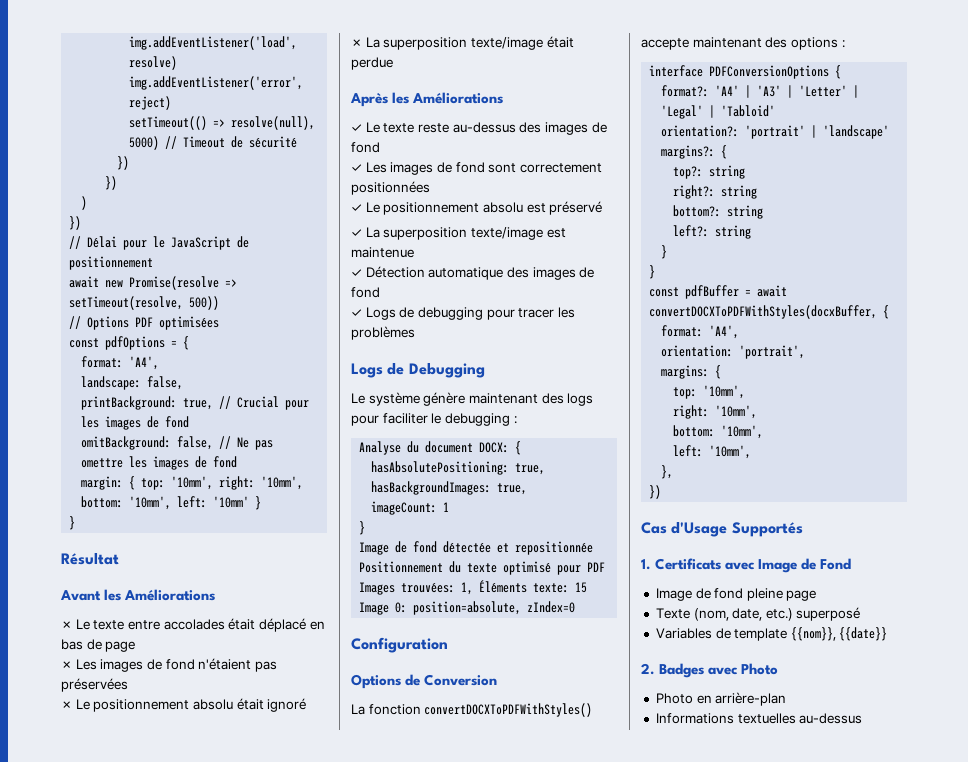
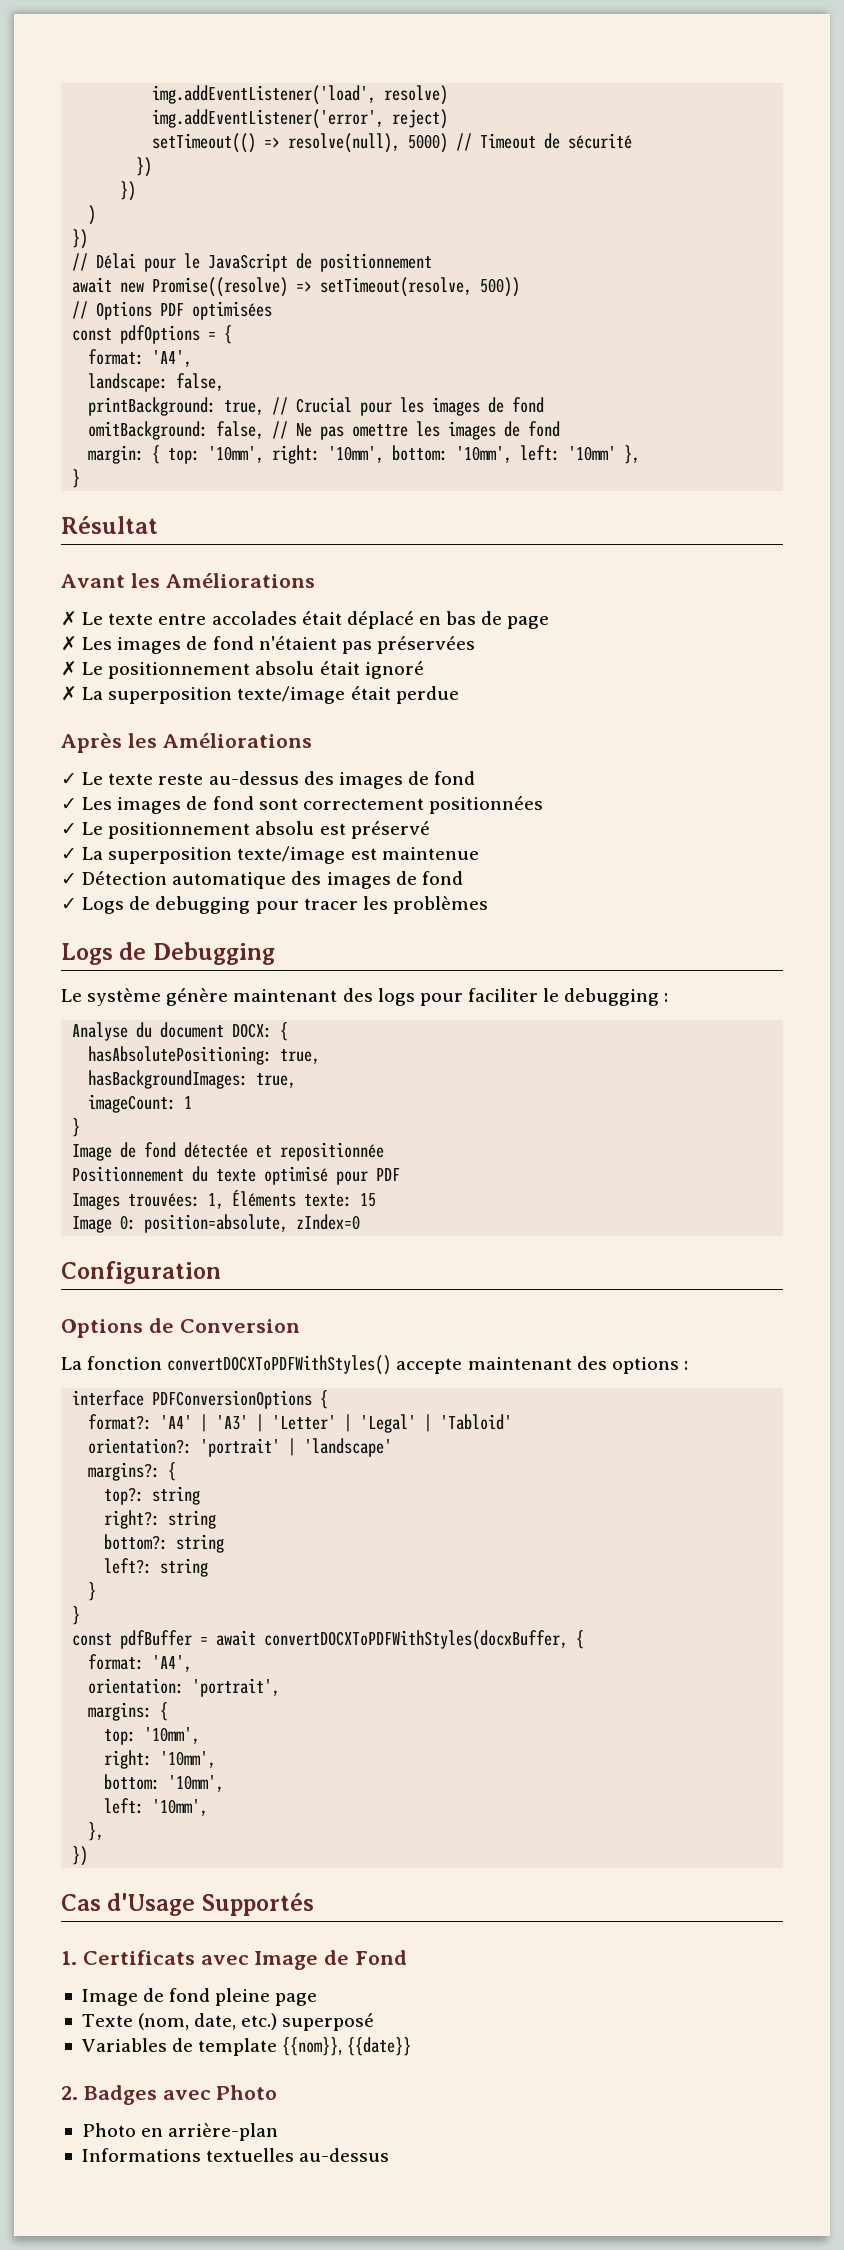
- await new Promise(resolve => setTimeout(resolve, 500))
+ await new Promise((resolve) => setTimeout(resolve, 500))
- margin: { top: '10mm', right: '10mm', bottom: '10mm', left: '10mm' }
+ margin: { top: '10mm', right: '10mm', bottom: '10mm', left: '10mm' },

